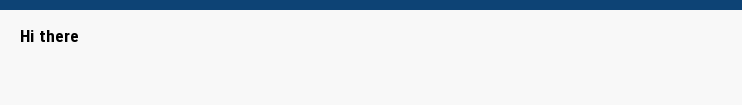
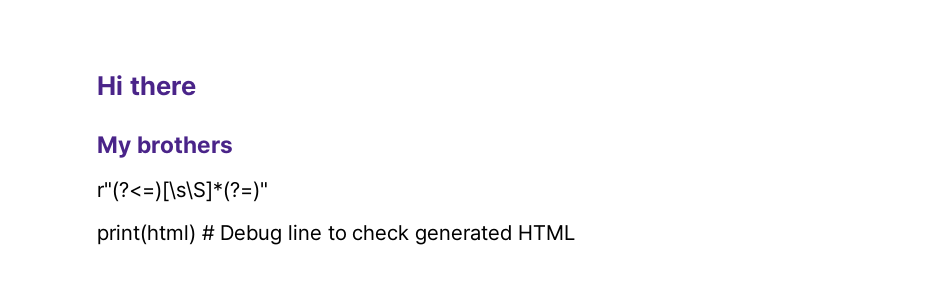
+ My brothers
+ r"(?<=)[\s\S]*(?=)"
+ print(html) # Debug line to check generated HTML

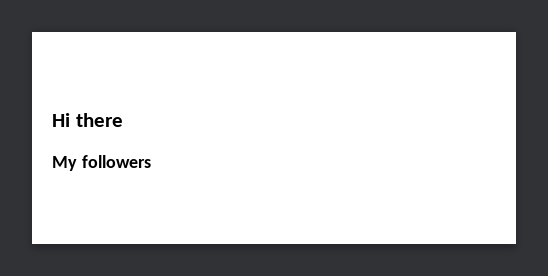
- My brothers
- r"(?<=)[\s\S]*(?=)"
- print(html) # Debug line to check generated HTML
+ My followers

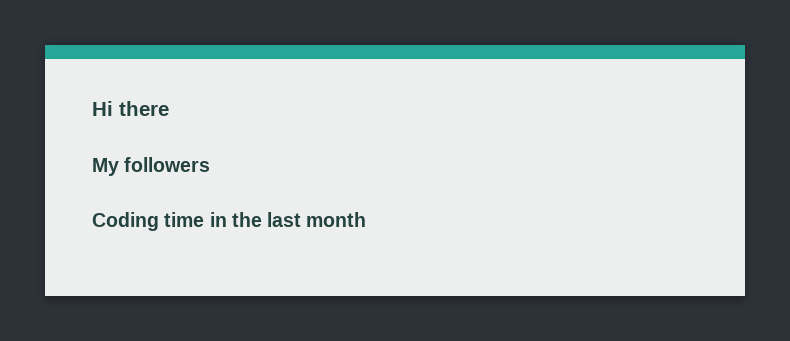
+ Coding time in the last month

